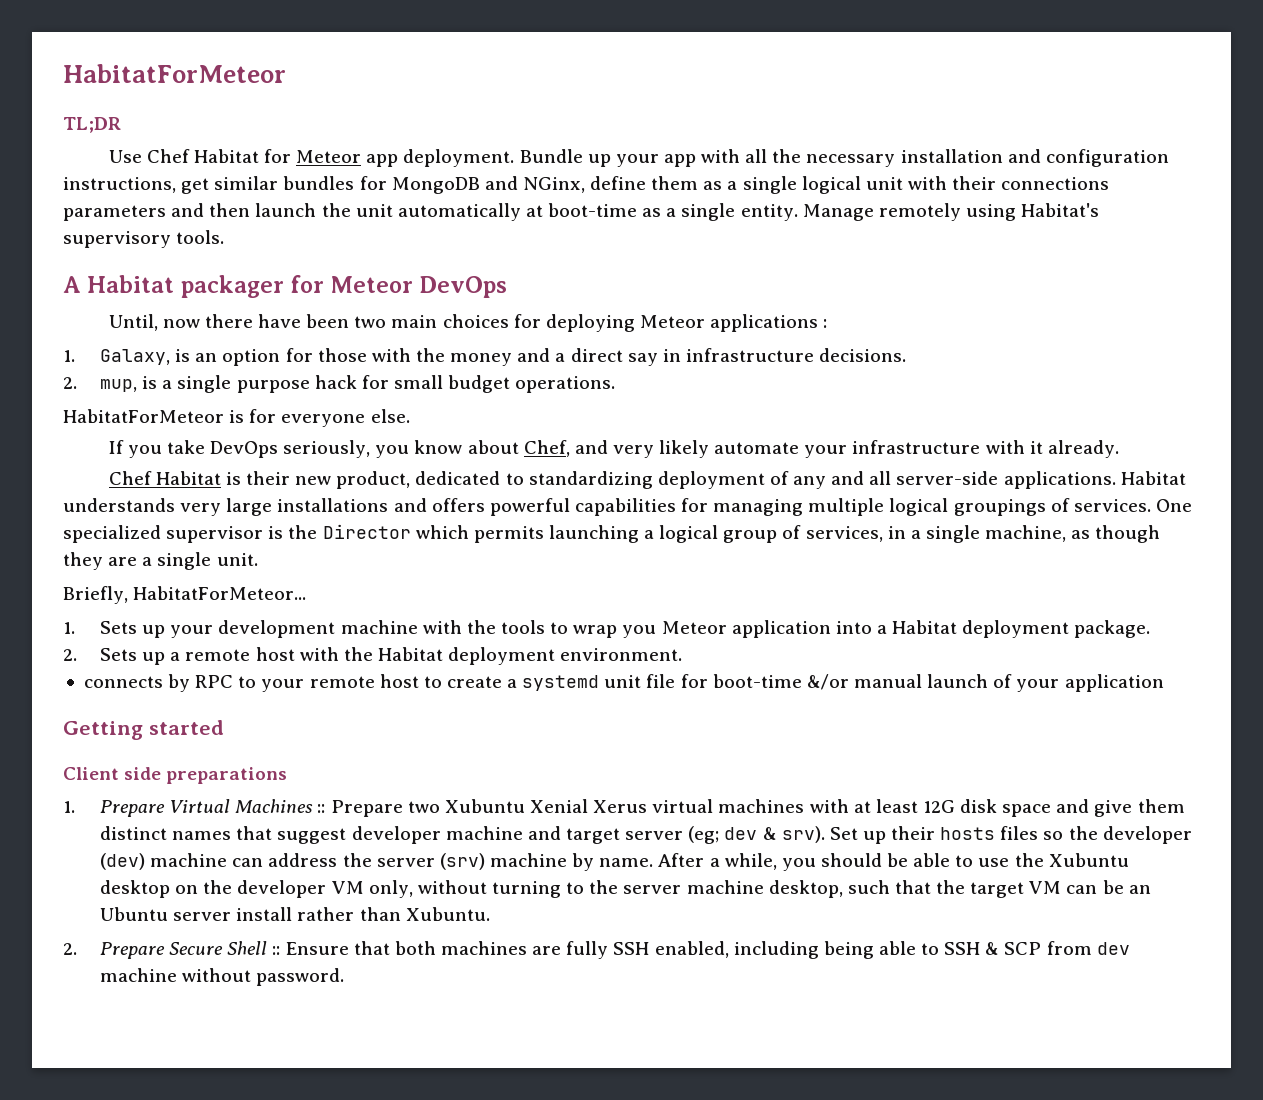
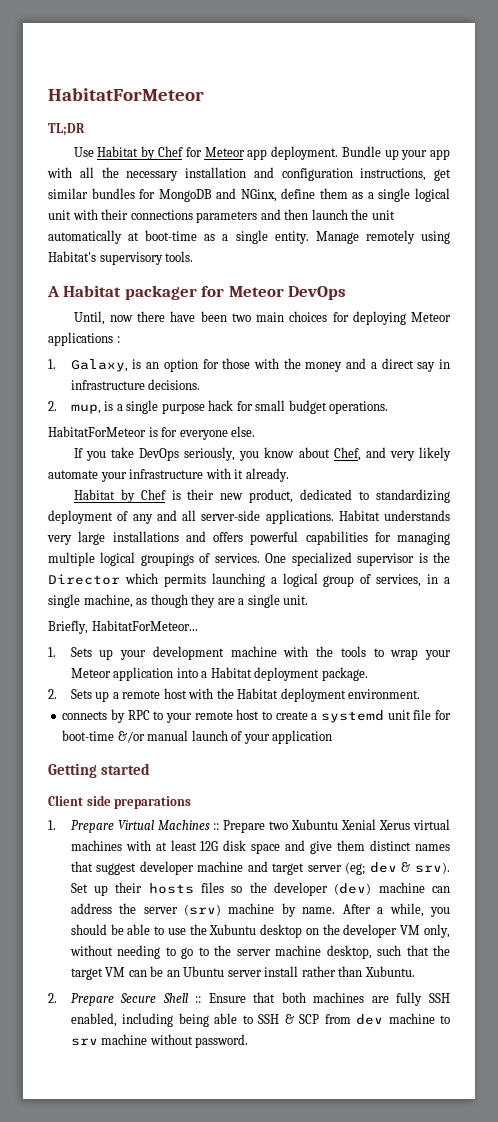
- Use Chef Habitat for Meteor app deployment.
+ Use Habitat by Chef for Meteor app deployment.
- Chef Habitat is their new product, dedicated to standardizing deployment of any and all server-side applications.
+ Habitat by Chef is their new product, dedicated to standardizing deployment of any and all server-side applications.
- 1. Sets up your development machine with the tools to wrap you Meteor application into a Habitat deployment package.
+ 1. Sets up your development machine with the tools to wrap your Meteor application into a Habitat deployment package.
- After a while, you should be able to use the Xubuntu desktop on the developer VM only, without turning to the server machine desktop, such that the target VM can be an Ubuntu server install rather than Xubuntu.
+ After a while, you should be able to use the Xubuntu desktop on the developer VM only, without needing to go to the server machine desktop, such that the target VM can be an Ubuntu server install rather than Xubuntu.
- 2. Prepare Secure Shell :: Ensure that both machines are fully SSH enabled, including being able to SSH & SCP from dev machine without password.
+ 2. Prepare Secure Shell :: Ensure that both machines are fully SSH enabled, including being able to SSH & SCP from dev machine to srv machine without password.

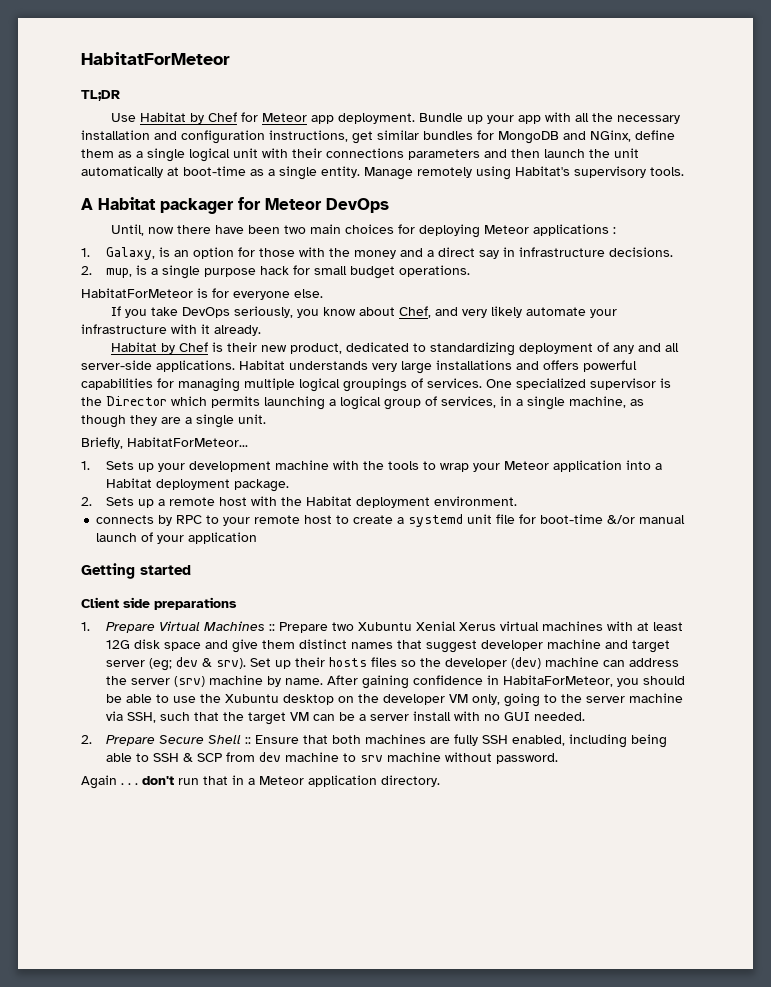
- After a while, you should be able to use the Xubuntu desktop on the developer VM only, without needing to go to the server machine desktop, such that the target VM can be an Ubuntu server install rather than Xubuntu.
+ After gaining confidence in HabitaForMeteor, you should be able to use the Xubuntu desktop on the developer VM only, going to the server machine via SSH, such that the target VM can be a server install with no GUI needed.
+ Again . . . don't run that in a Meteor application directory.

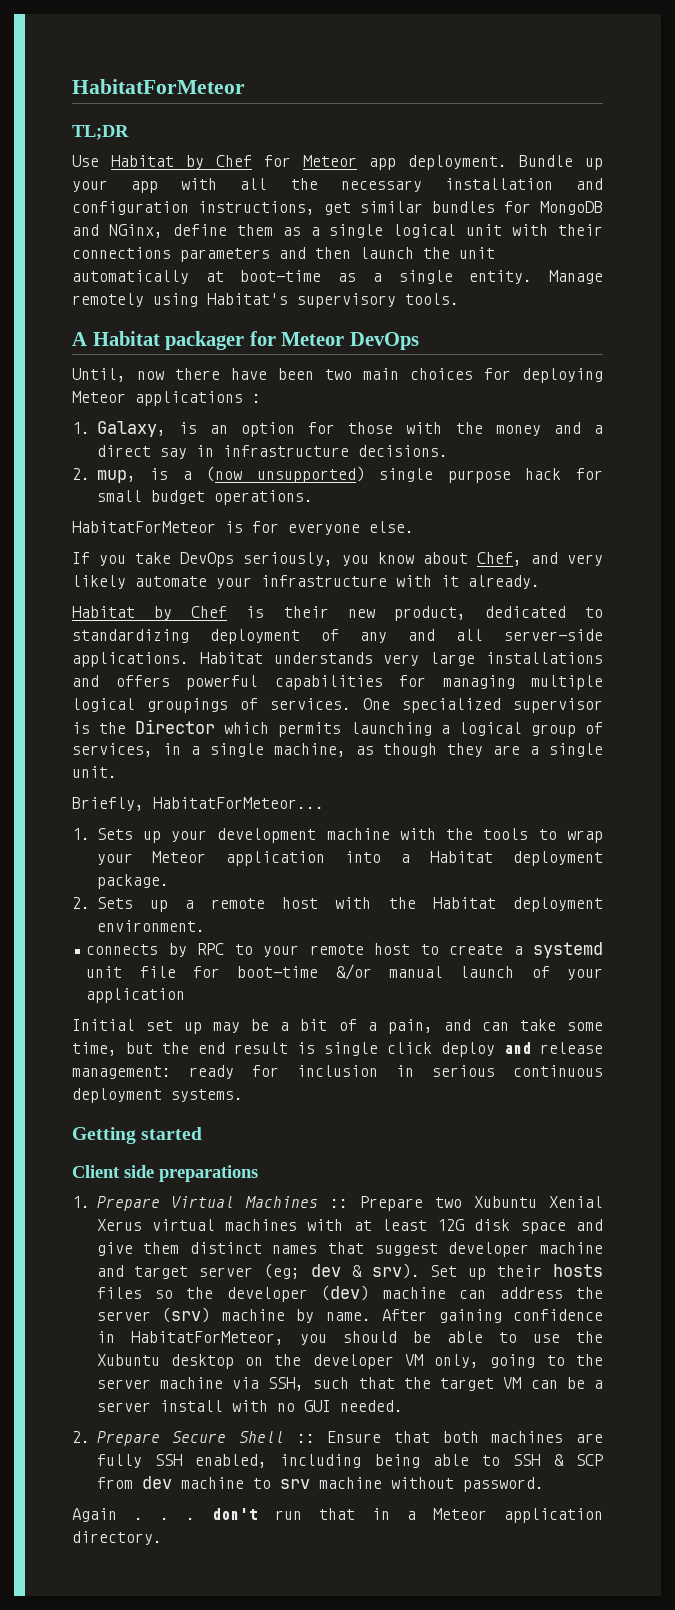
- 2. mup, is a single purpose hack for small budget operations.
+ 2. mup, is a (now unsupported) single purpose hack for small budget operations.
+ Initial set up may be a bit of a pain, and can take some time, but the end result is single click deploy and release management: ready for inclusion in serious continuous deployment systems.
- After gaining confidence in HabitaForMeteor, you should be able to use the Xubuntu desktop on the developer VM only, going to the server machine via SSH, such that the target VM can be a server install with no GUI needed.
+ After gaining confidence in HabitatForMeteor, you should be able to use the Xubuntu desktop on the developer VM only, going to the server machine via SSH, such that the target VM can be a server install with no GUI needed.

